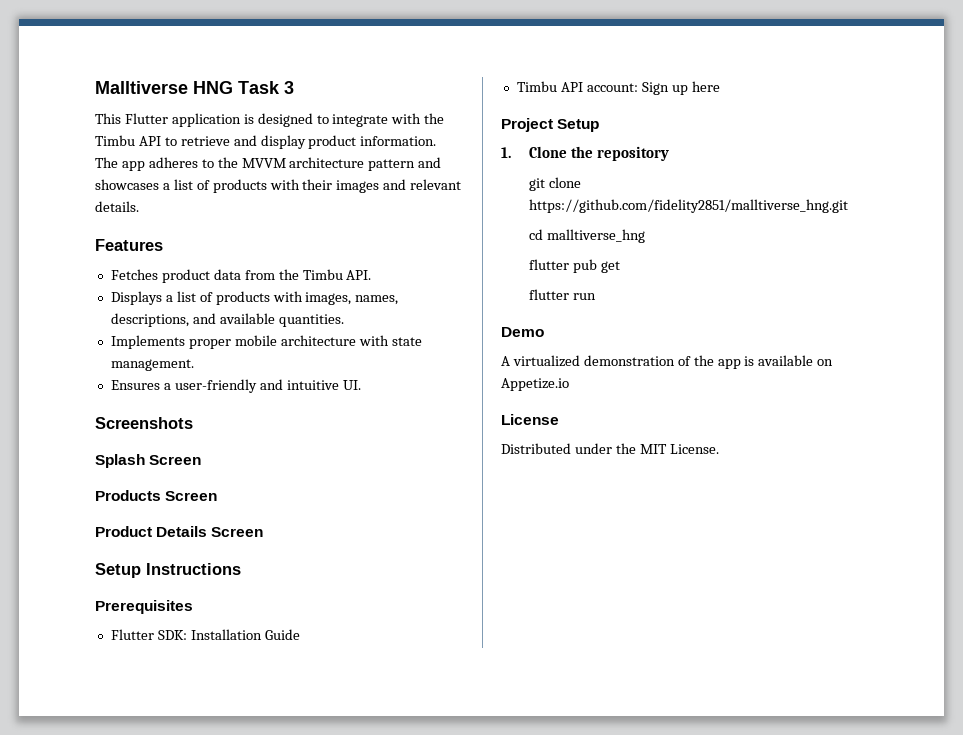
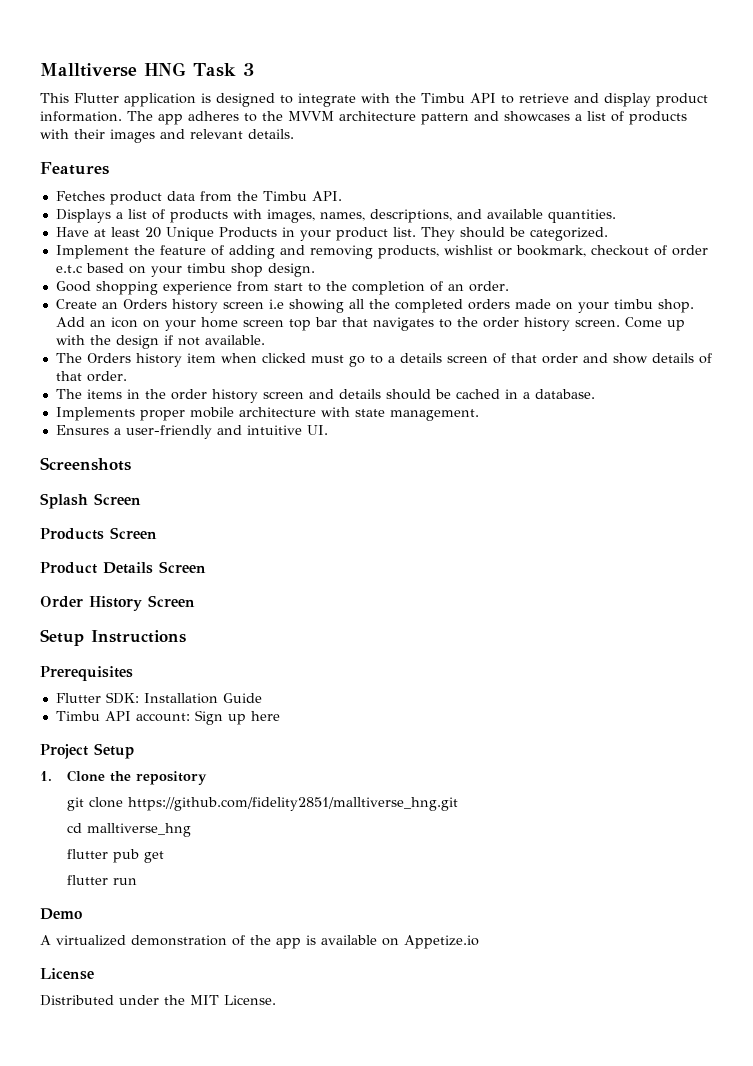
+ Have at least 20 Unique Products in your product list. They should be categorized.
+ Implement the feature of adding and removing products, wishlist or bookmark, checkout of order e.t.c based on your timbu shop design.
+ Good shopping experience from start to the completion of an order.
+ Create an Orders history screen i.e showing all the completed orders made on your timbu shop. Add an icon on your home screen top bar that navigates to the order history screen. Come up with the design if not available.
+ The Orders history item when clicked must go to a details screen of that order and show details of that order.
+ The items in the order history screen and details should be cached in a database.
+ Order History Screen

